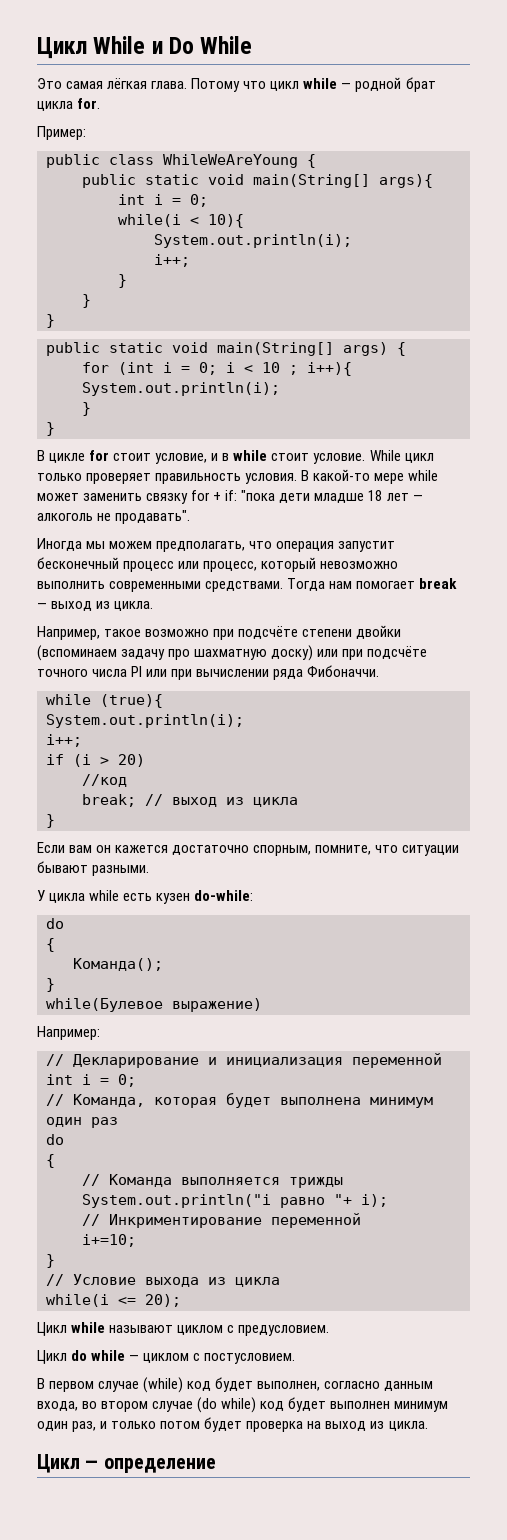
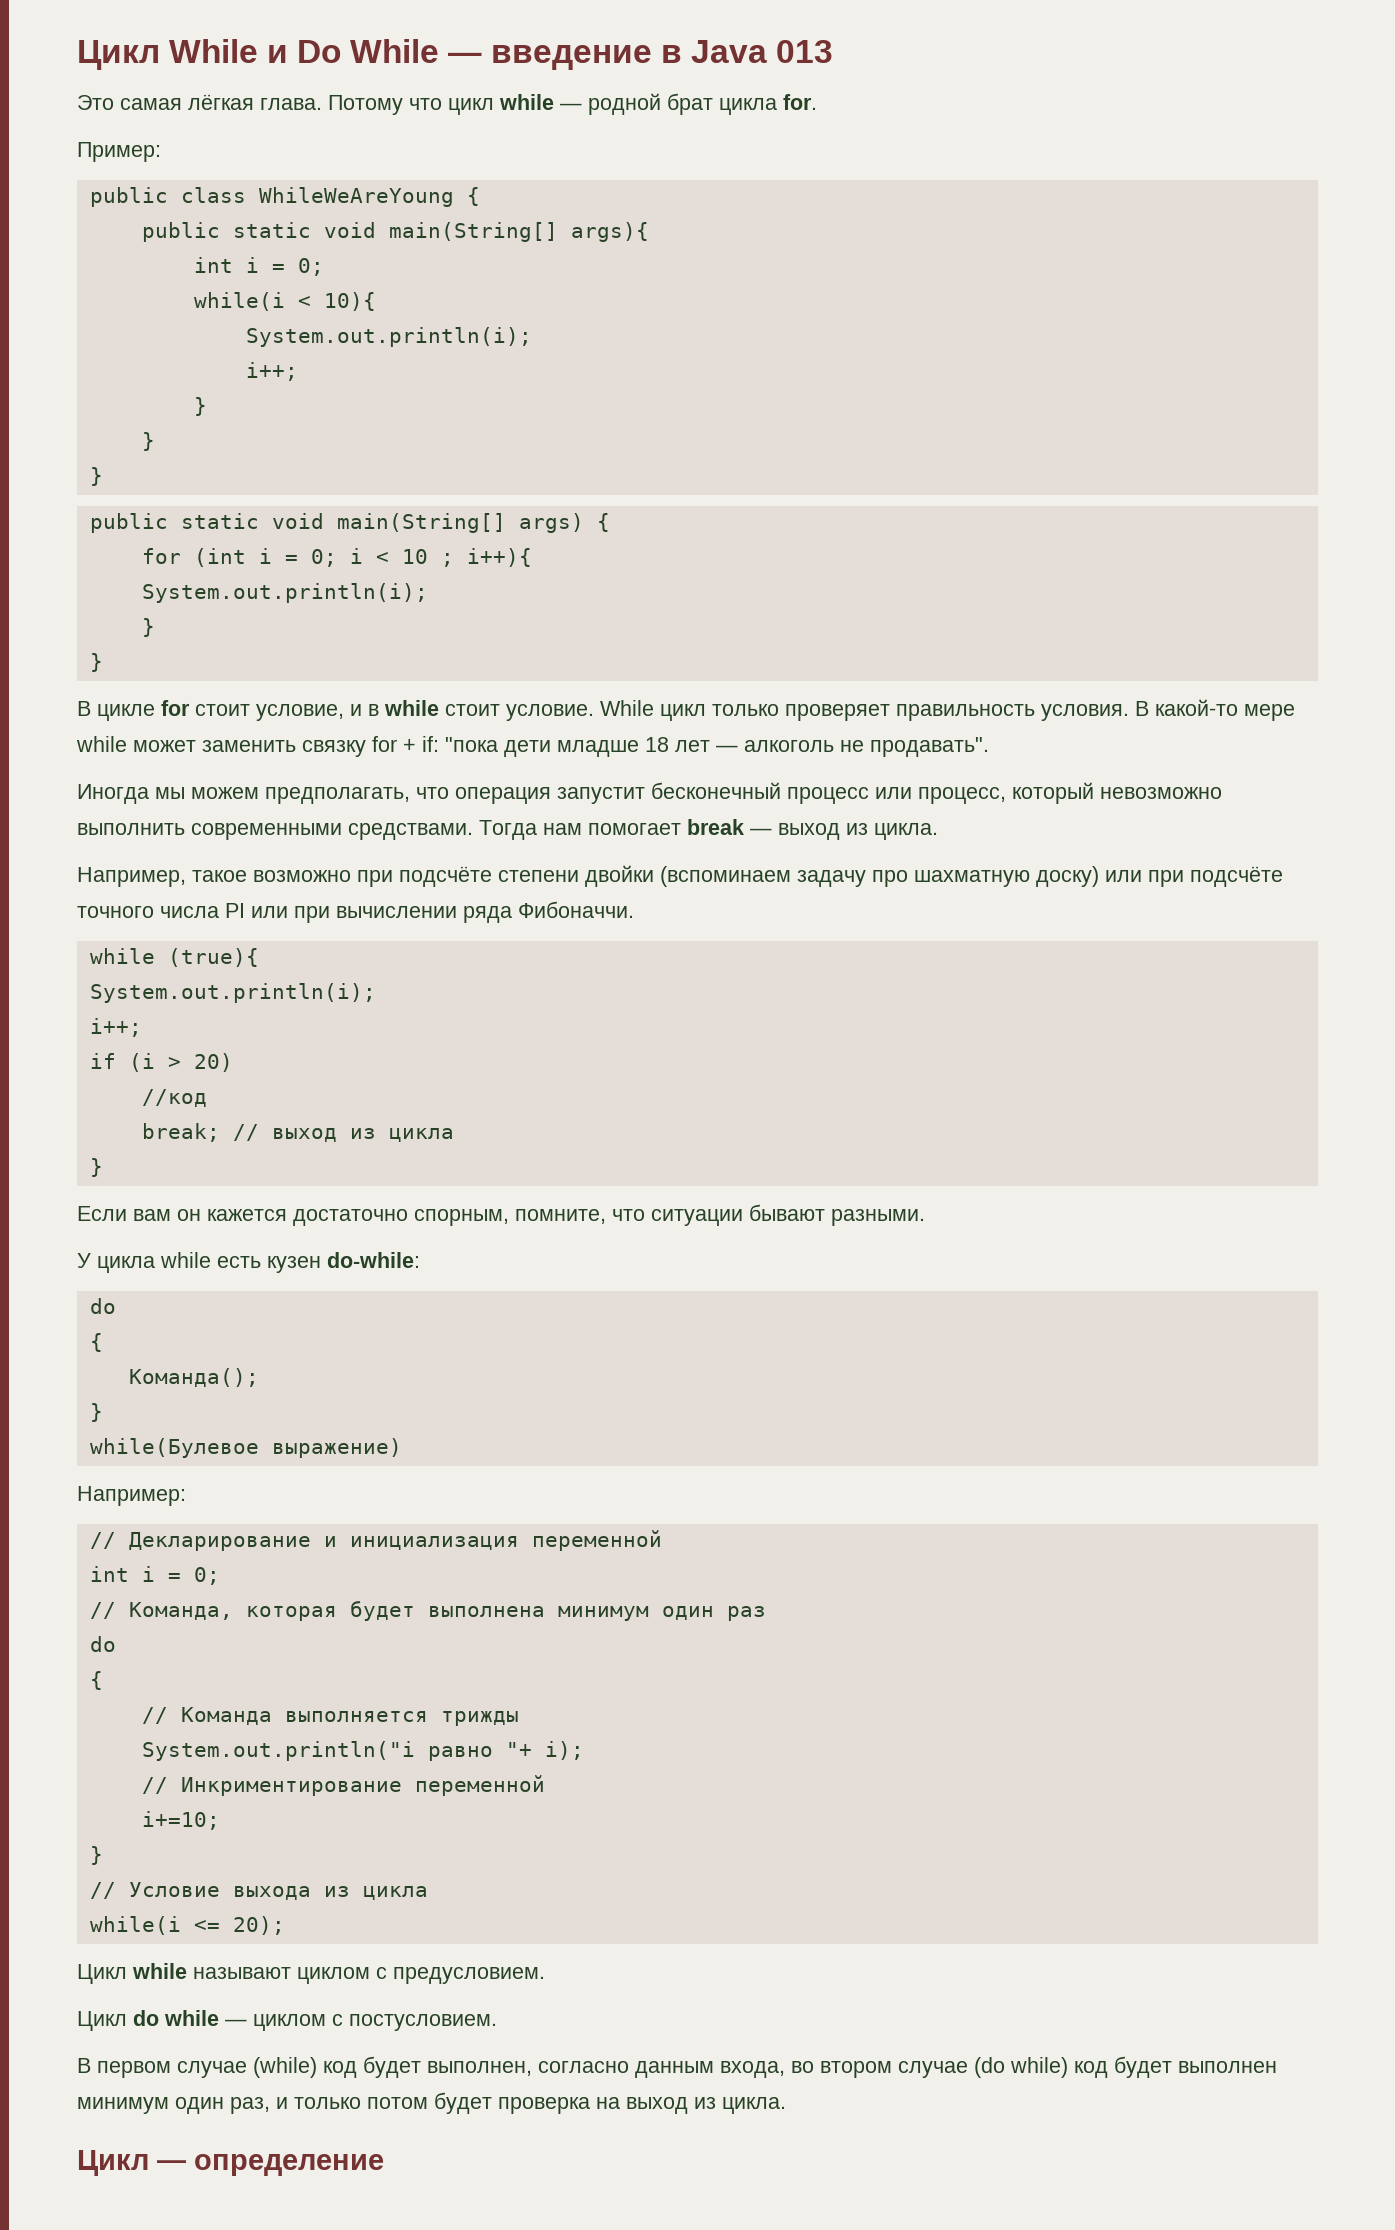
- Цикл While и Do While
+ Цикл While и Do While — введение в Java 013

